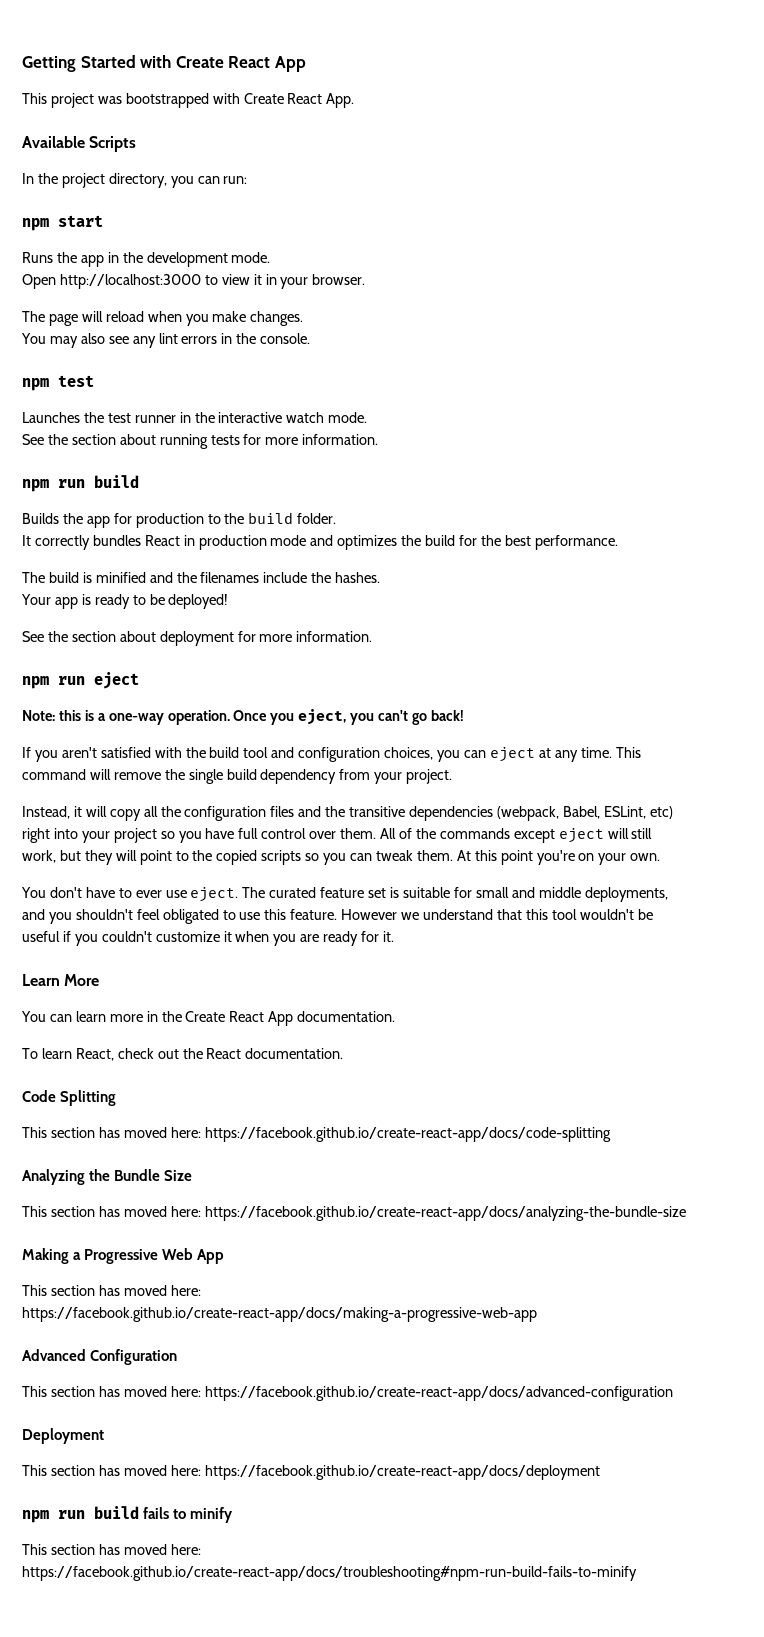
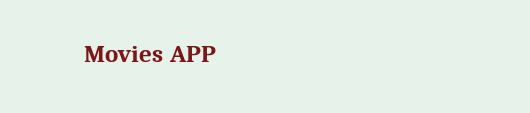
- Getting Started with Create React App
- This project was bootstrapped with Create React App.
- Available Scripts
- In the project directory, you can run:
- npm start
- Runs the app in the development mode.
- Open http://localhost:3000 to view it in your browser.
- The page will reload when you make changes.
- You may also see any lint errors in the console.
- npm test
- Launches the test runner in the interactive watch mode.
- See the section about running tests for more information.
- npm run build
- Builds the app for production to the build folder.
- It correctly bundles React in production mode and optimizes the build for the best performance.
- The build is minified and the filenames include the hashes.
- Your app is ready to be deployed!
- See the section about deployment for more information.
- npm run eject
- Note: this is a one-way operation. Once you eject, you can't go back!
- If you aren't satisfied with the build tool and configuration choices, you can eject at any time. This command will remove the single build dependency from your project.
- Instead, it will copy all the configuration files and the transitive dependencies (webpack, Babel, ESLint, etc) right into your project so you have full control over them. All of the commands except eject will still work, but they will point to the copied scripts so you can tweak them. At this point you're on your own.
- You don't have to ever use eject. The curated feature set is suitable for small and middle deployments, and you shouldn't feel obligated to use this feature. However we understand that this tool wouldn't be useful if you couldn't customize it when you are ready for it.
- Learn More
- You can learn more in the Create React App documentation.
- To learn React, check out the React documentation.
- Code Splitting
- This section has moved here: https://facebook.github.io/create-react-app/docs/code-splitting
- Analyzing the Bundle Size
- This section has moved here: https://facebook.github.io/create-react-app/docs/analyzing-the-bundle-size
- Making a Progressive Web App
- This section has moved here: https://facebook.github.io/create-react-app/docs/making-a-progressive-web-app
- Advanced Configuration
- This section has moved here: https://facebook.github.io/create-react-app/docs/advanced-configuration
- Deployment
- This section has moved here: https://facebook.github.io/create-react-app/docs/deployment
- npm run build fails to minify
- This section has moved here: https://facebook.github.io/create-react-app/docs/troubleshooting#npm-run-build-fails-to-minify
+ Movies APP

